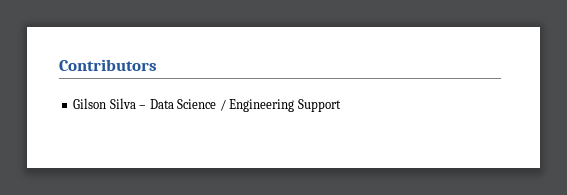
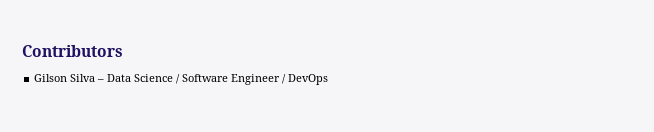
- Gilson Silva – Data Science / Engineering Support
+ Gilson Silva – Data Science / Software Engineer / DevOps

